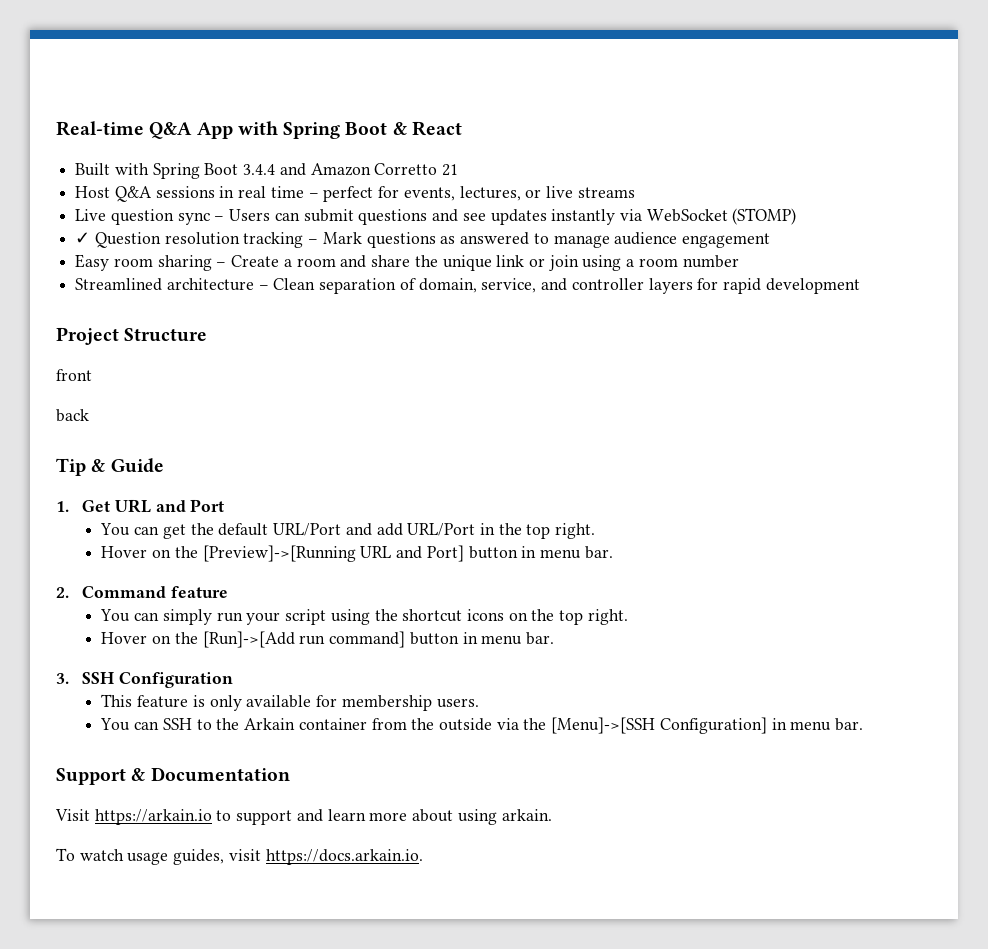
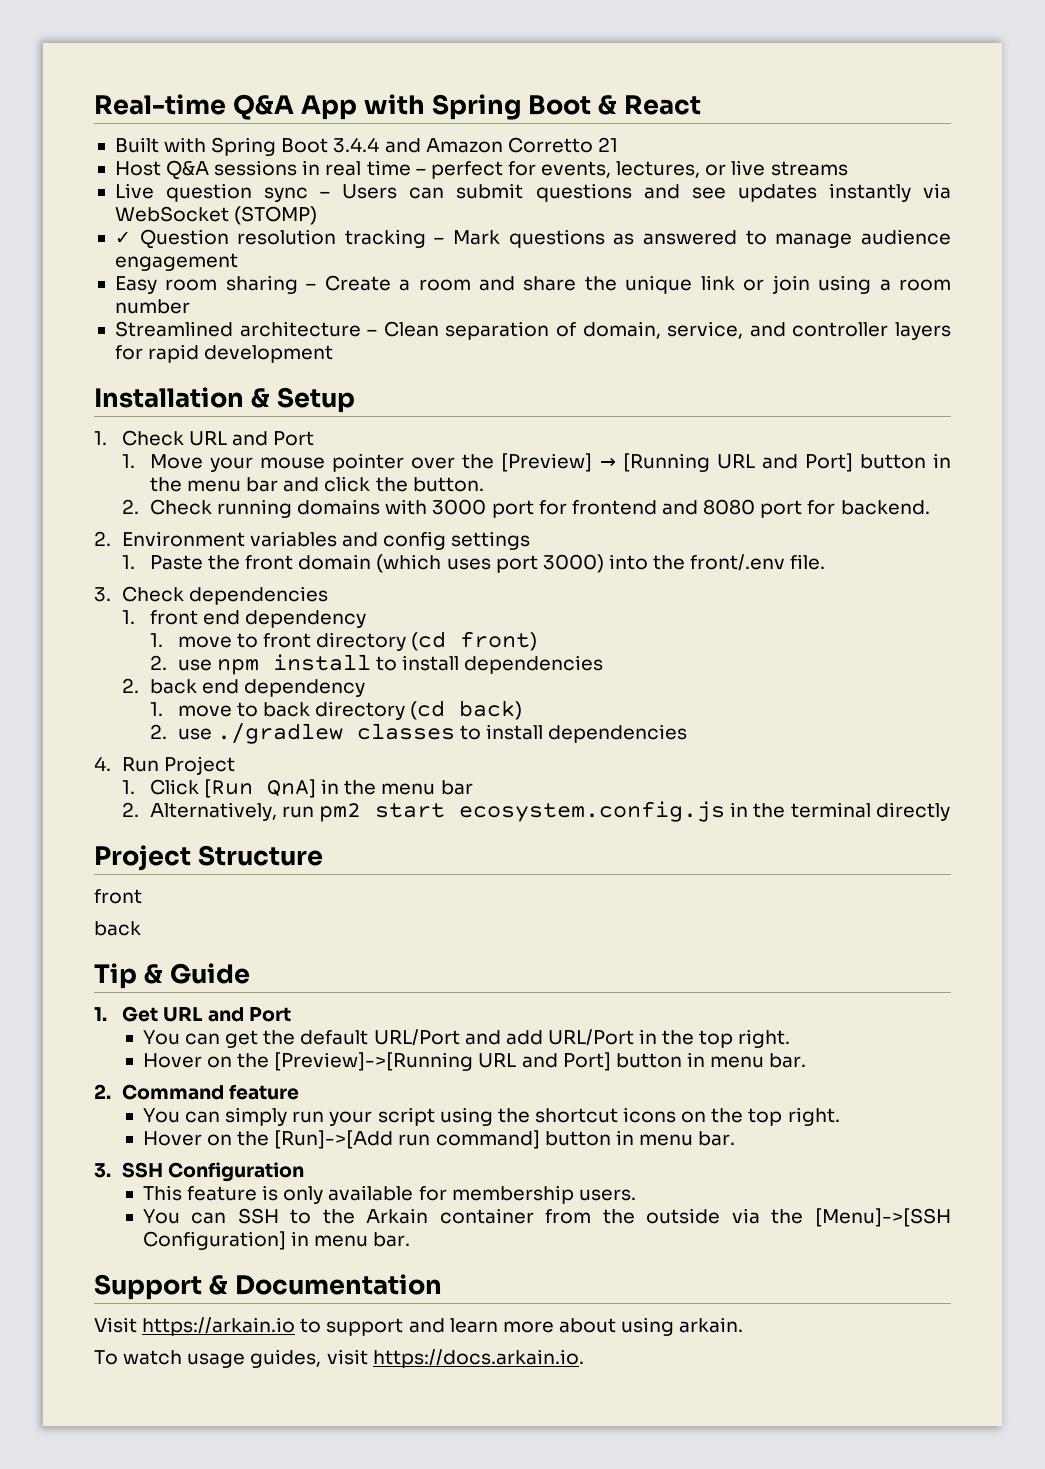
+ Installation & Setup
+ 1. Check URL and Port
+ 1. Move your mouse pointer over the [Preview] → [Running URL and Port] button in the menu bar and click the button.
+ 2. Check running domains with 3000 port for frontend and 8080 port for backend.
+ 2. Environment variables and config settings
+ 1. Paste the front domain (which uses port 3000) into the front/.env file.
+ 3. Check dependencies
+ 1. front end dependency
+ 1. move to front directory (cd front)
+ 2. use npm install to install dependencies
+ 2. back end dependency
+ 1. move to back directory (cd back)
+ 2. use ./gradlew classes to install dependencies
+ 4. Run Project
+ 1. Click [Run QnA] in the menu bar
+ 2. Alternatively, run pm2 start ecosystem.config.js in the terminal directly

